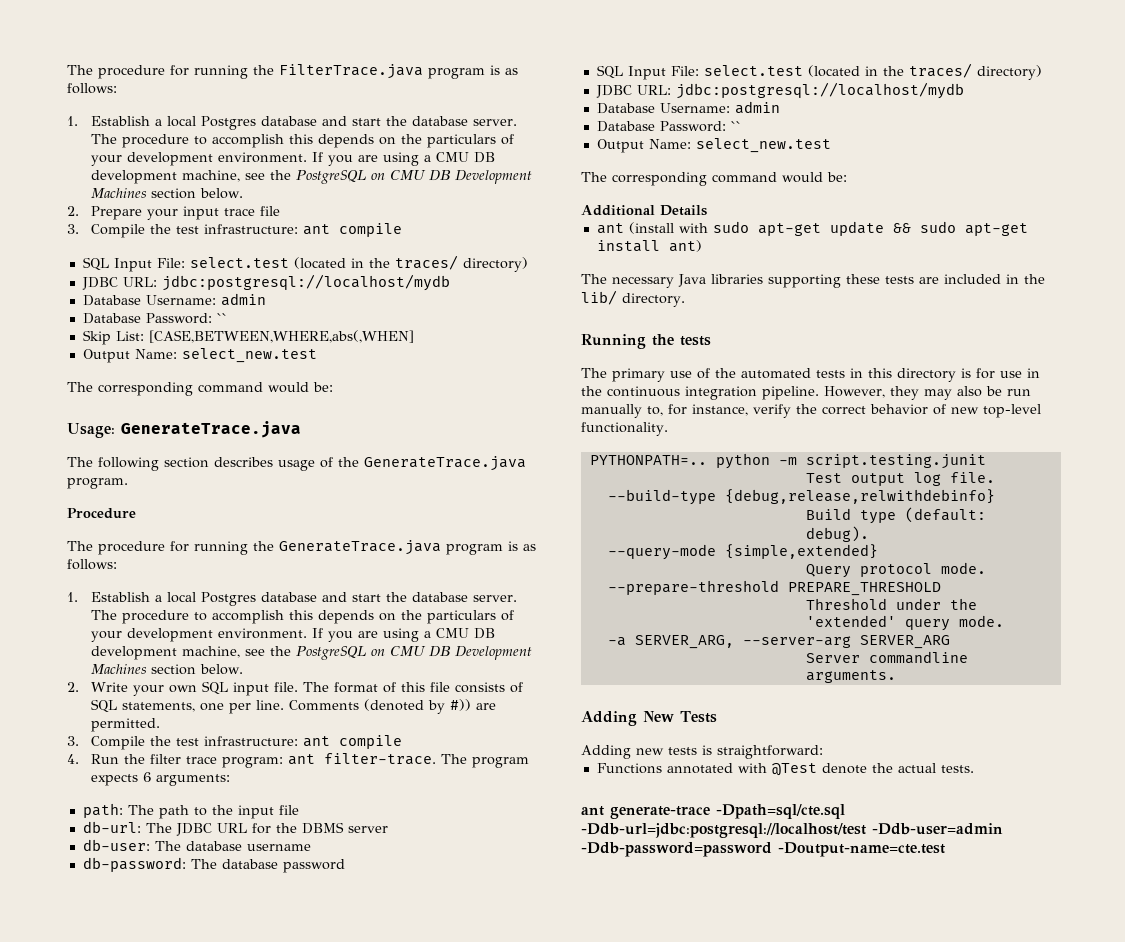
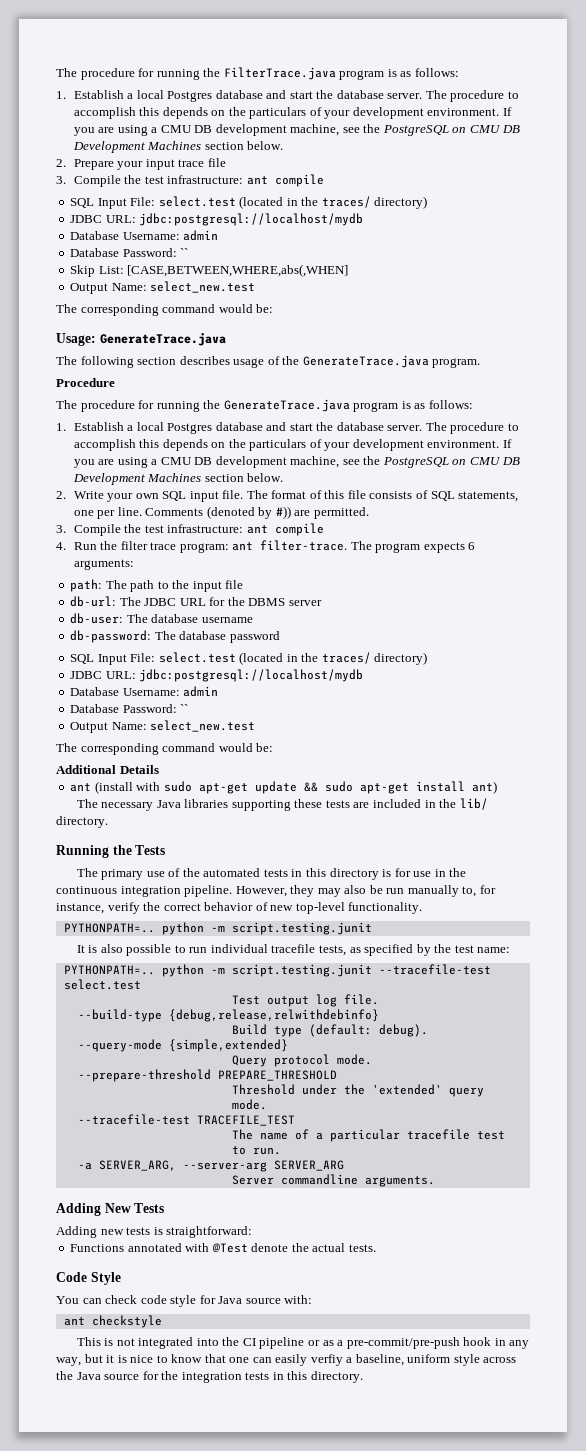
- Running the tests
+ Running the Tests
+ It is also possible to run individual tracefile tests, as specified by the test name:
+ PYTHONPATH=.. python -m script.testing.junit --tracefile-test select.test
+ --tracefile-test TRACEFILE_TEST
+ The name of a particular tracefile test to run.
- ant generate-trace -Dpath=sql/cte.sql -Ddb-url=jdbc:postgresql://localhost/test -Ddb-user=admin -Ddb-password=password -Doutput-name=cte.test
+ Code Style
+ You can check code style for Java source with:
+ ant checkstyle
+ This is not integrated into the CI pipeline or as a pre-commit/pre-push hook in any way, but it is nice to know that one can easily verfiy a baseline, uniform style across the Java source for the integration tests in this directory.

